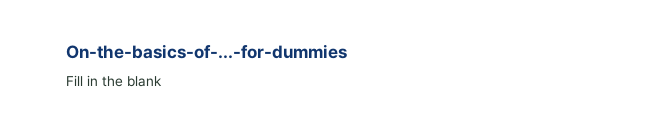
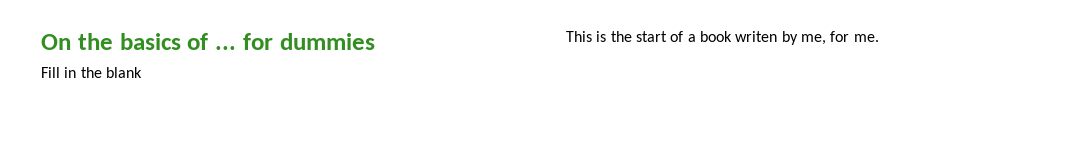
- On-the-basics-of-...-for-dummies
+ On the basics of ... for dummies
  Fill in the blank
+ This is the start of a book writen by me, for me.

